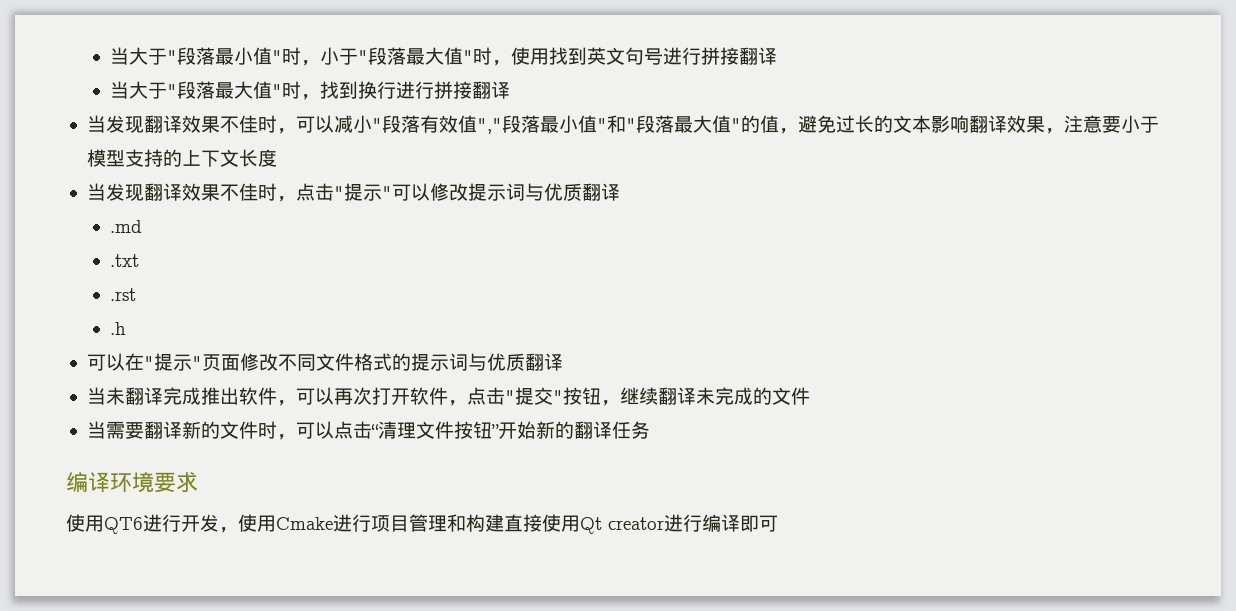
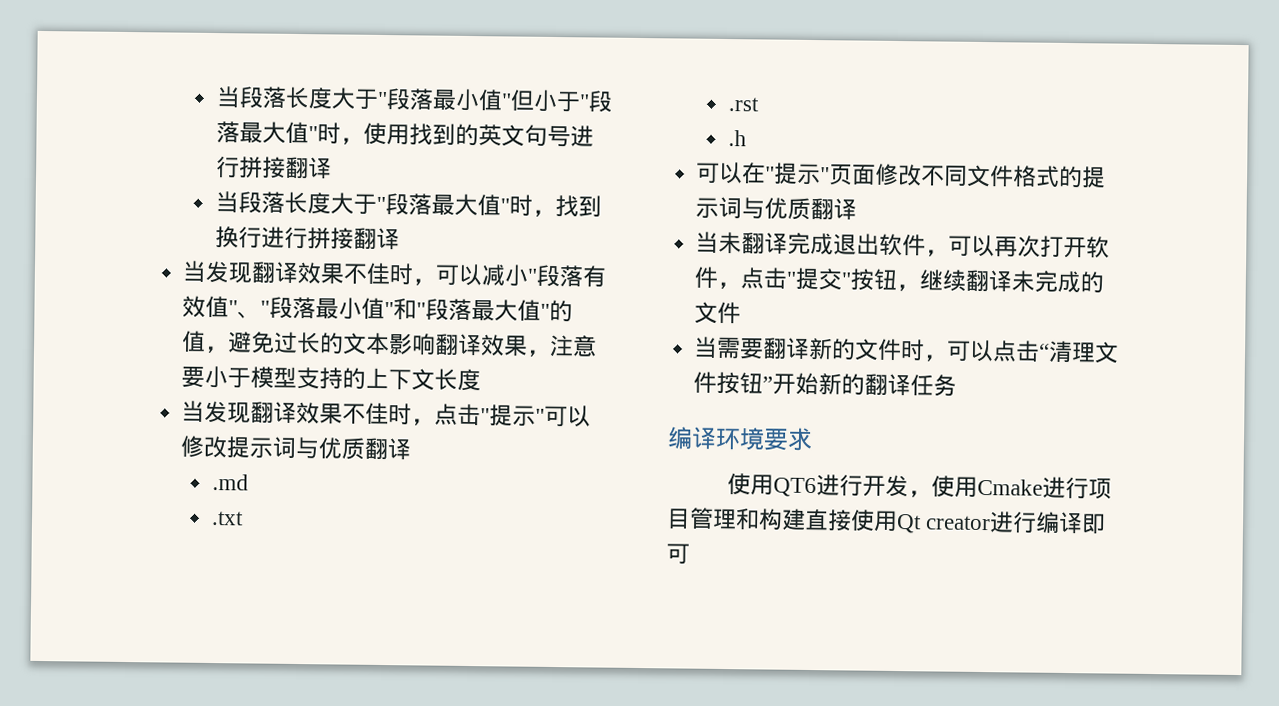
- 当大于"段落最小值"时，小于"段落最大值"时，使用找到英文句号进行拼接翻译
+ 当段落长度大于"段落最小值"但小于"段落最大值"时，使用找到的英文句号进行拼接翻译
- 当大于"段落最大值"时，找到换行进行拼接翻译
+ 当段落长度大于"段落最大值"时，找到换行进行拼接翻译
- 当发现翻译效果不佳时，可以减小"段落有效值","段落最小值"和"段落最大值"的值，避免过长的文本影响翻译效果，注意要小于模型支持的上下文长度
+ 当发现翻译效果不佳时，可以减小"段落有效值"、"段落最小值"和"段落最大值"的值，避免过长的文本影响翻译效果，注意要小于模型支持的上下文长度
- 当未翻译完成推出软件，可以再次打开软件，点击"提交"按钮，继续翻译未完成的文件
+ 当未翻译完成退出软件，可以再次打开软件，点击"提交"按钮，继续翻译未完成的文件

